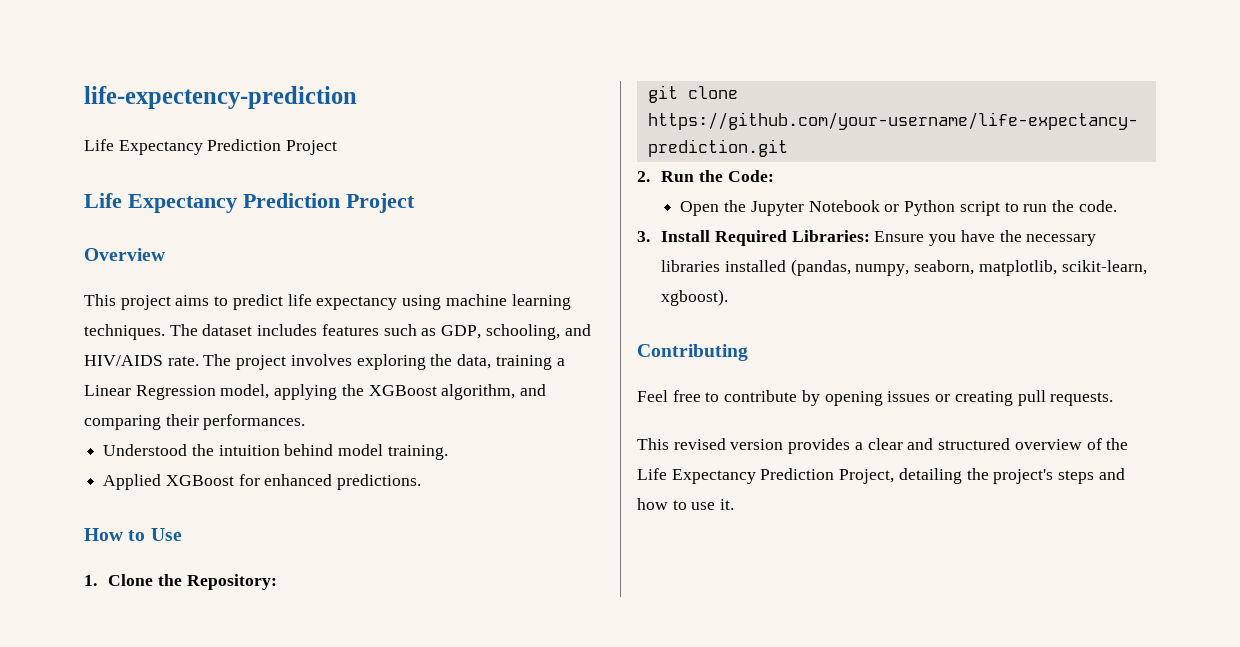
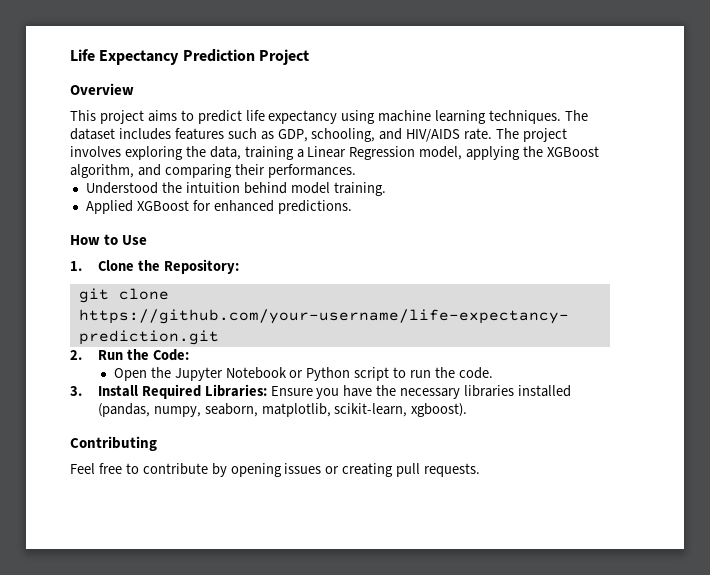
- life-expectency-prediction
- Life Expectancy Prediction Project
- This revised version provides a clear and structured overview of the Life Expectancy Prediction Project, detailing the project's steps and how to use it.

